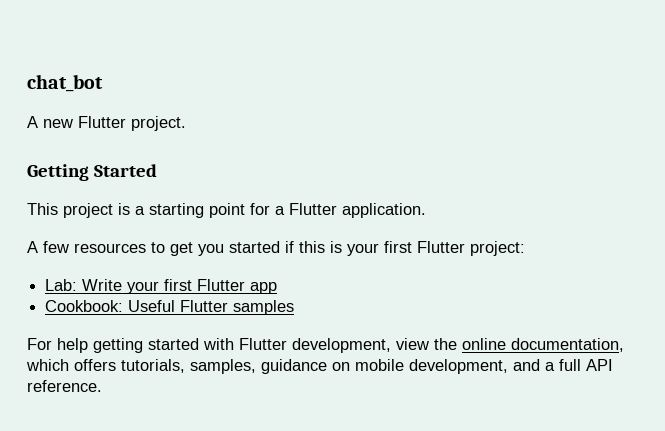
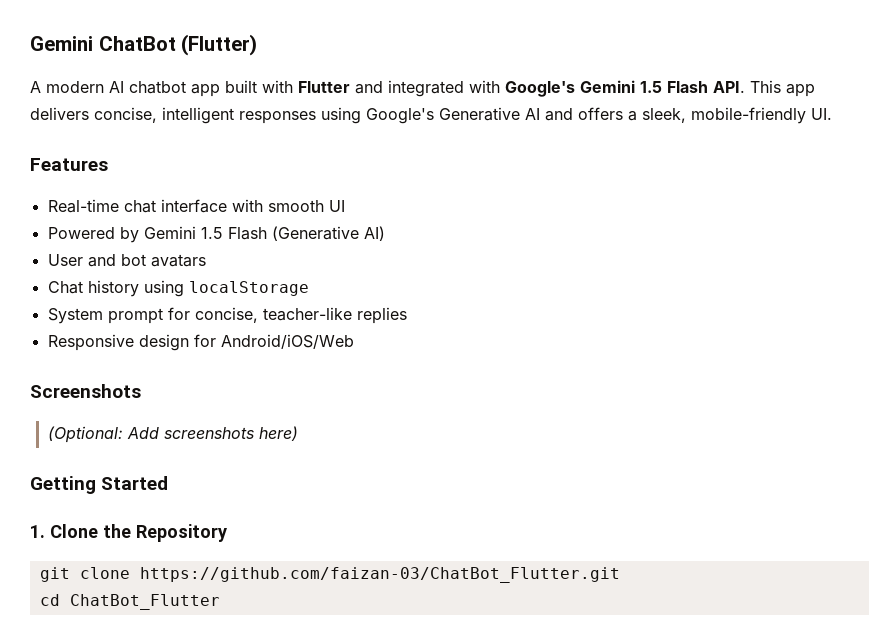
- chat_bot
- A new Flutter project.
+ Gemini ChatBot (Flutter)
+ A modern AI chatbot app built with Flutter and integrated with Google's Gemini 1.5 Flash API. This app delivers concise, intelligent responses using Google's Generative AI and offers a sleek, mobile-friendly UI.
+ Features
+ Real-time chat interface with smooth UI
+ Powered by Gemini 1.5 Flash (Generative AI)
+ User and bot avatars
+ Chat history using localStorage
+ System prompt for concise, teacher-like replies
+ Responsive design for Android/iOS/Web
+ Screenshots
+ (Optional: Add screenshots here)
  Getting Started
- This project is a starting point for a Flutter application.
- A few resources to get you started if this is your first Flutter project:
- Lab: Write your first Flutter app
- Cookbook: Useful Flutter samples
- For help getting started with Flutter development, view the online documentation, which offers tutorials, samples, guidance on mobile development, and a full API reference.
+ 1. Clone the Repository
+ git clone https://github.com/faizan-03/ChatBot_Flutter.git
+ cd ChatBot_Flutter

